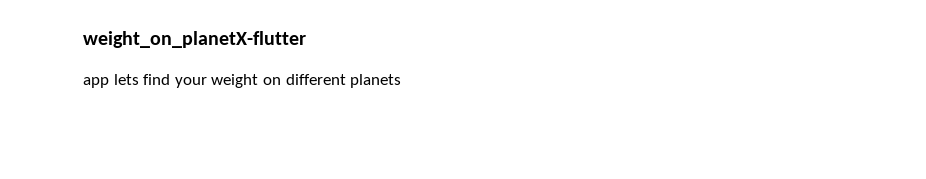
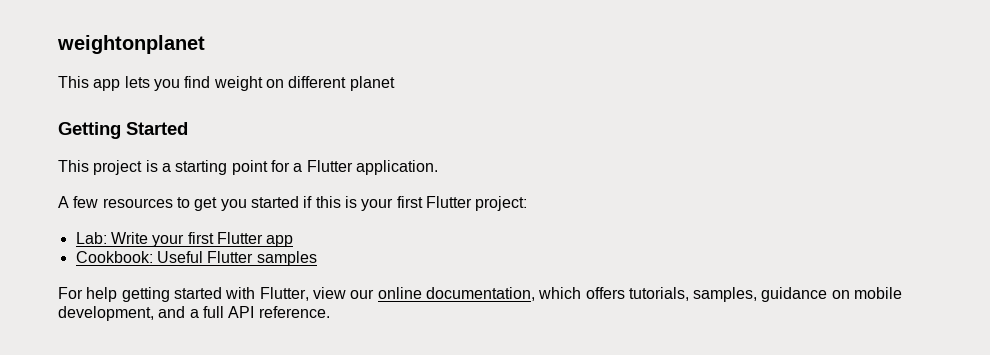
- weight_on_planetX-flutter
- app lets find your weight on different planets
+ weightonplanet
+ This app lets you find weight on different planet
+ Getting Started
+ This project is a starting point for a Flutter application.
+ A few resources to get you started if this is your first Flutter project:
+ Lab: Write your first Flutter app
+ Cookbook: Useful Flutter samples
+ For help getting started with Flutter, view our online documentation, which offers tutorials, samples, guidance on mobile development, and a full API reference.

